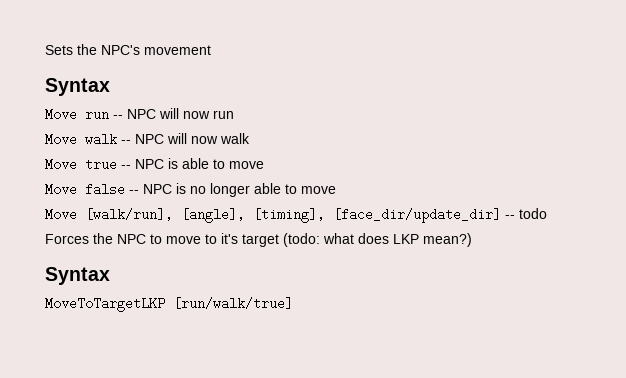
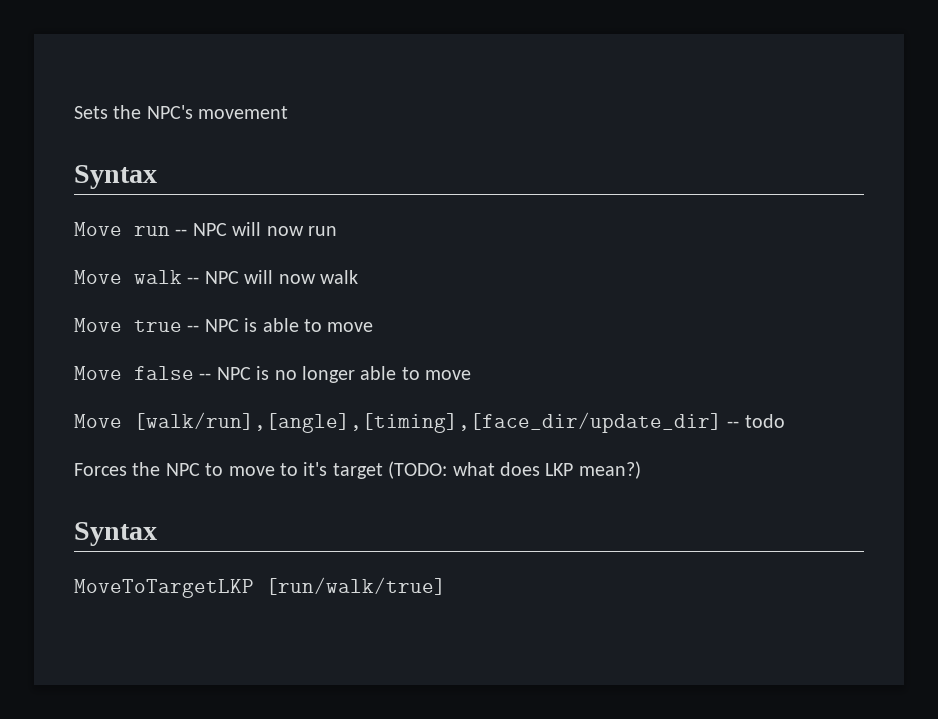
- Move [walk/run], [angle], [timing], [face_dir/update_dir] -- todo
+ Move [walk/run],[angle],[timing],[face_dir/update_dir] -- todo
- Forces the NPC to move to it's target (todo: what does LKP mean?)
+ Forces the NPC to move to it's target (TODO: what does LKP mean?)

